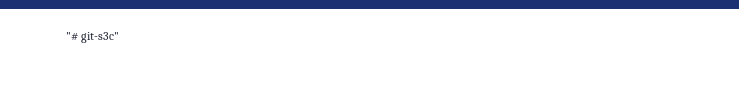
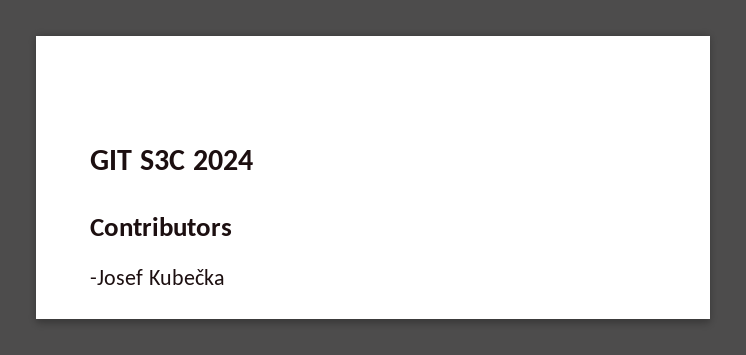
- "# git-s3c"
+ GIT S3C 2024
+ Contributors
+ -Josef Kubečka

